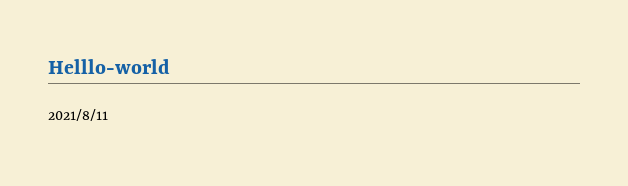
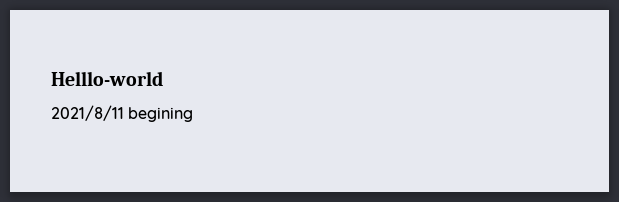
- 2021/8/11
+ 2021/8/11 begining

